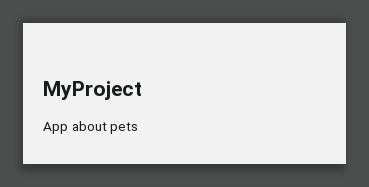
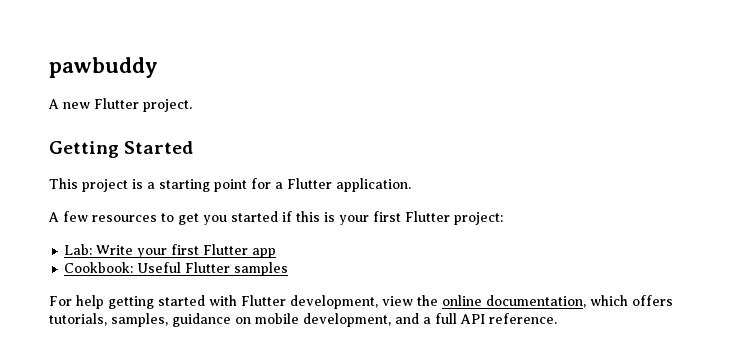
- MyProject
- App about pets
+ pawbuddy
+ A new Flutter project.
+ Getting Started
+ This project is a starting point for a Flutter application.
+ A few resources to get you started if this is your first Flutter project:
+ Lab: Write your first Flutter app
+ Cookbook: Useful Flutter samples
+ For help getting started with Flutter development, view the online documentation, which offers tutorials, samples, guidance on mobile development, and a full API reference.

